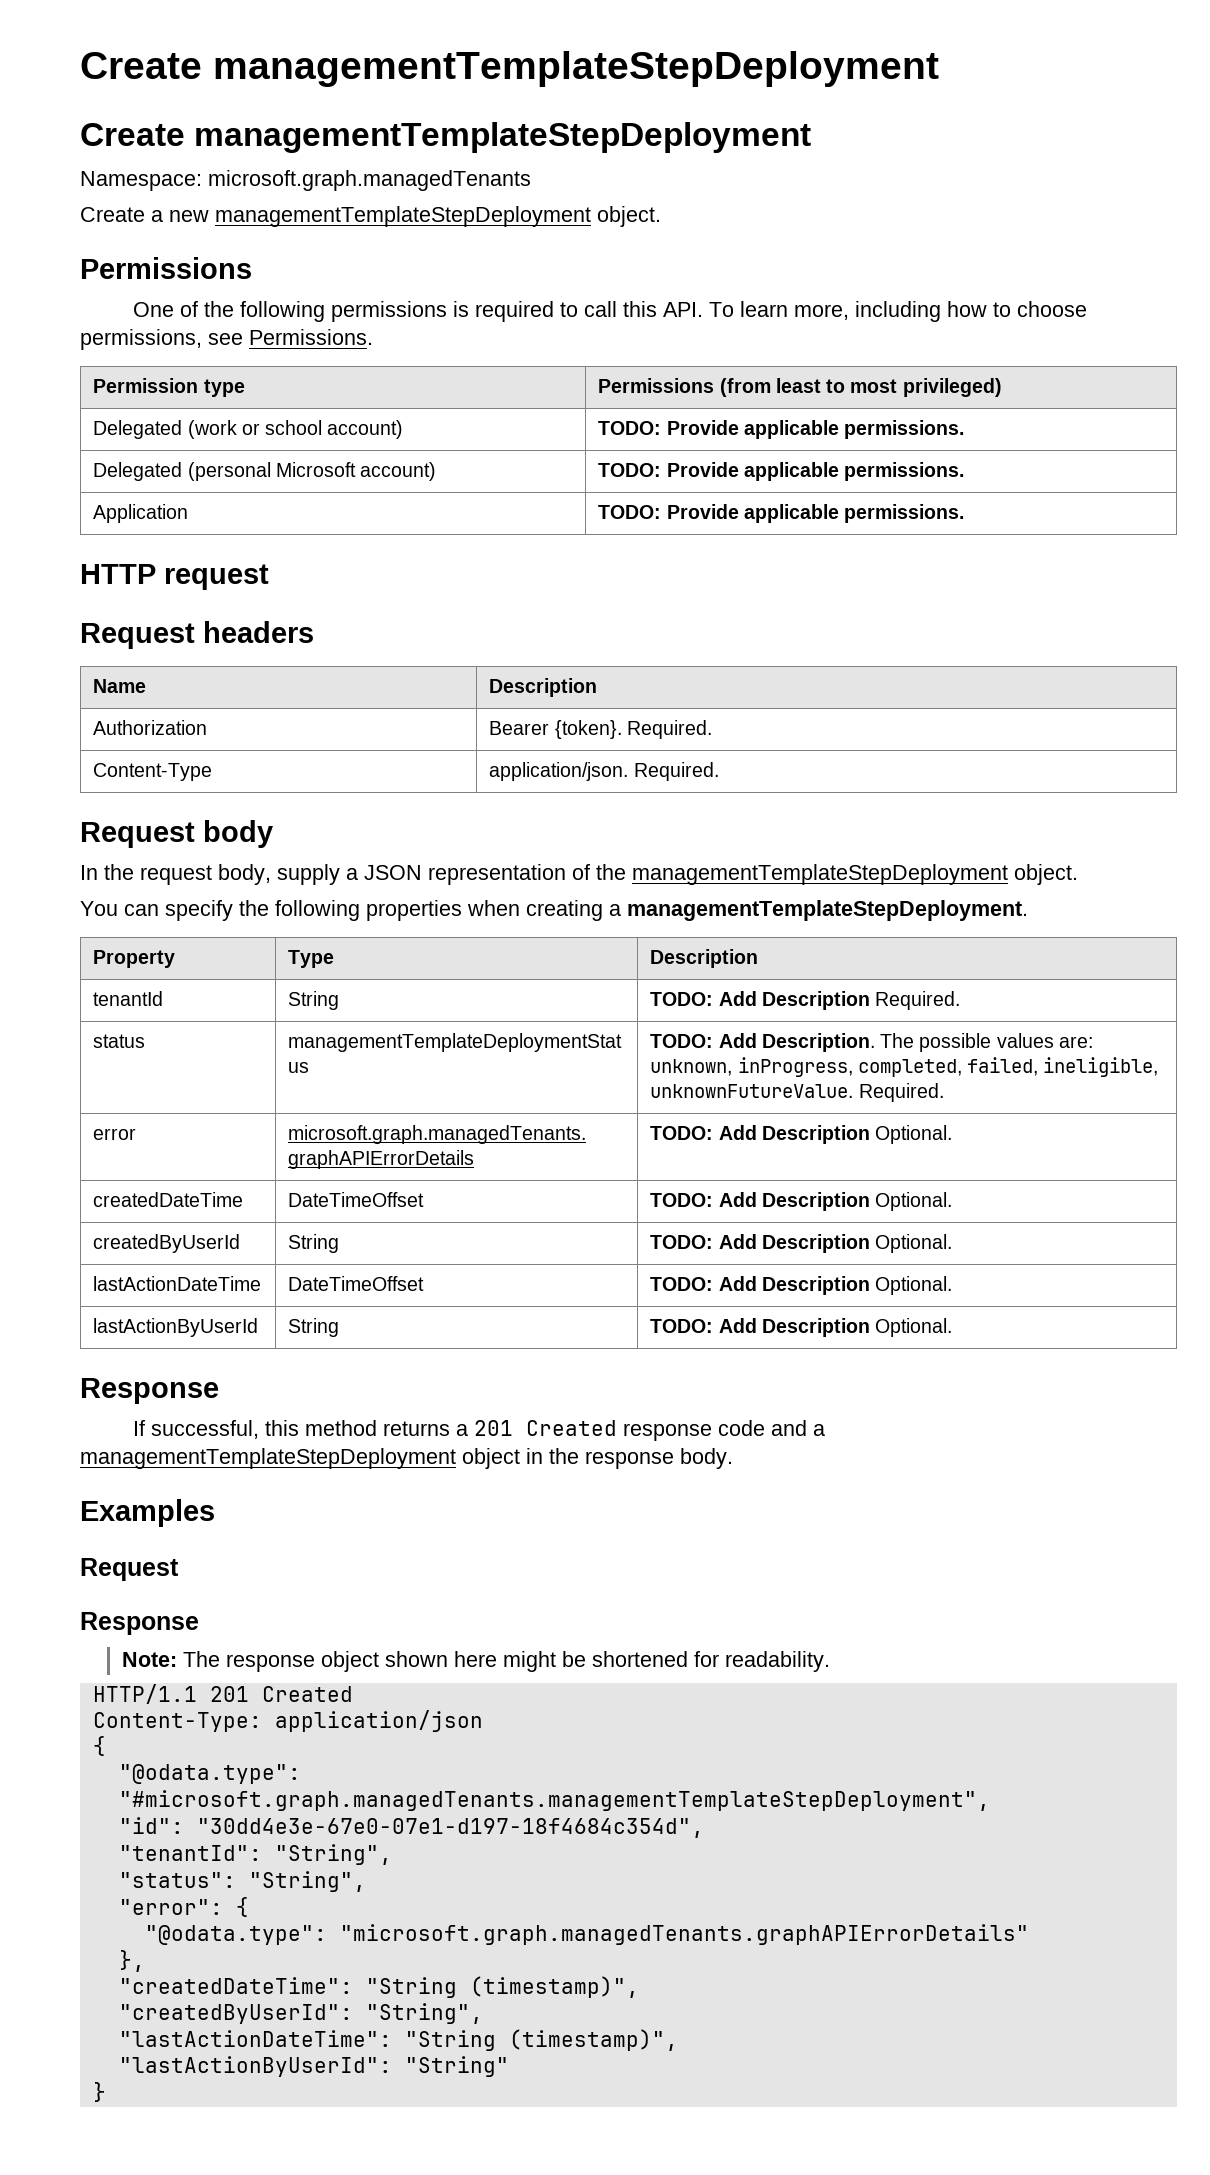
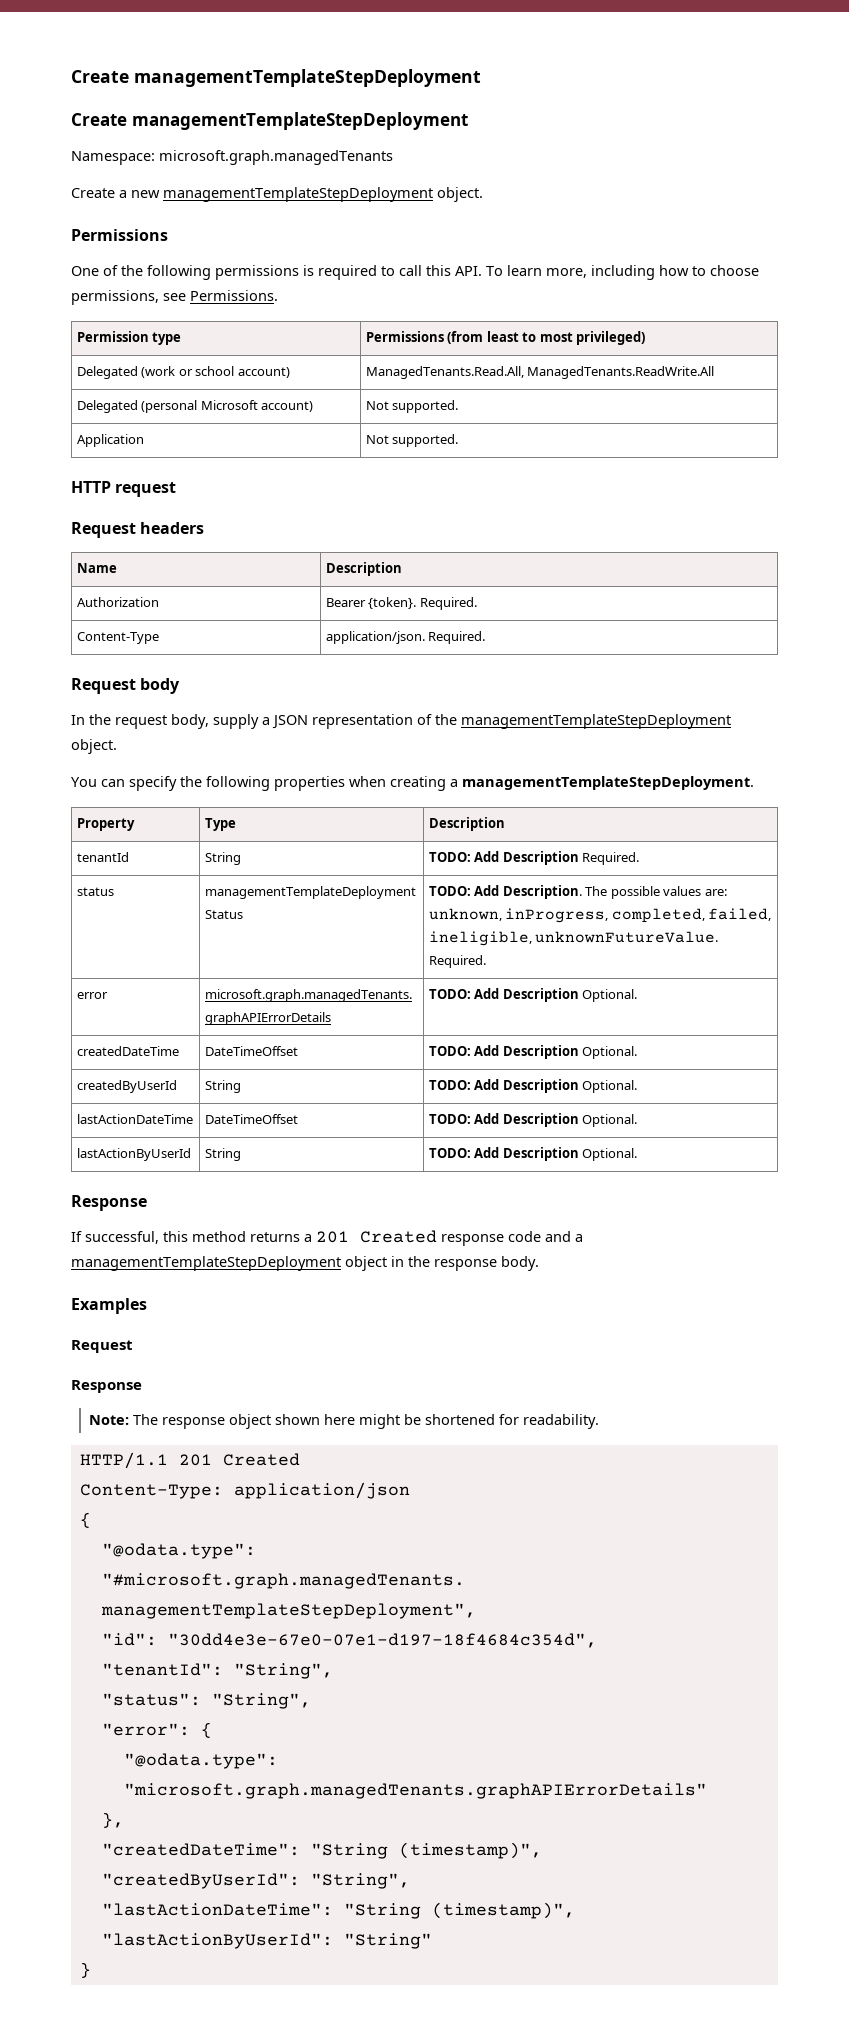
- Delegated (work or school account) | TODO: Provide applicable permissions.
+ Delegated (work or school account) | ManagedTenants.Read.All, ManagedTenants.ReadWrite.All
- Delegated (personal Microsoft account) | TODO: Provide applicable permissions.
- Application | TODO: Provide applicable permissions.
+ Delegated (personal Microsoft account) | Not supported.
+ Application | Not supported.

